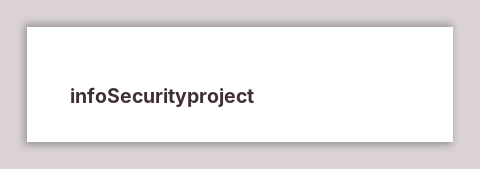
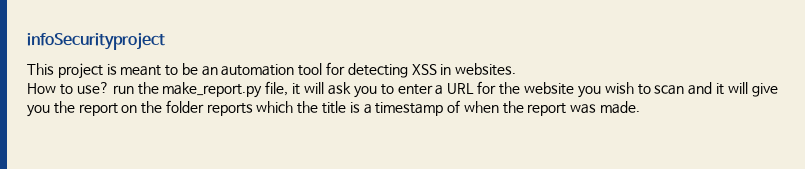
+ This project is meant to be an automation tool for detecting XSS in websites.
+ How to use? run the make_report.py file, it will ask you to enter a URL for the website you wish to scan and it will give you the report on the folder reports which the title is a timestamp of when the report was made.

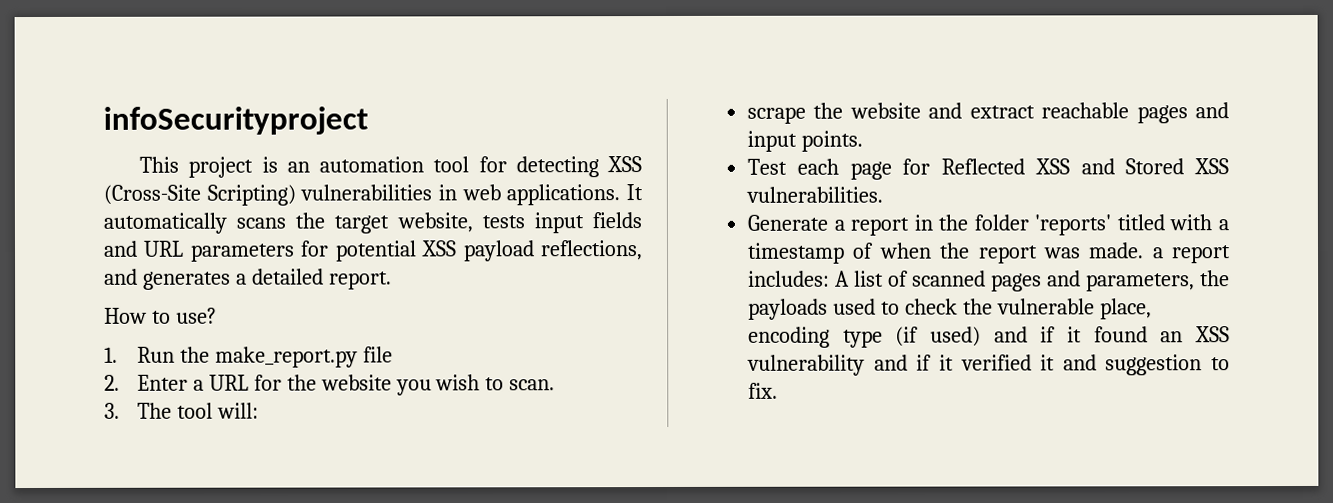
- This project is meant to be an automation tool for detecting XSS in websites.
- How to use? run the make_report.py file, it will ask you to enter a URL for the website you wish to scan and it will give you the report on the folder reports which the title is a timestamp of when the report was made.
+ This project is an automation tool for detecting XSS (Cross-Site Scripting) vulnerabilities in web applications. It automatically scans the target website, tests input fields and URL parameters for potential XSS payload reflections, and generates a detailed report.
+ How to use?
+ 1. Run the make_report.py file
+ 2. Enter a URL for the website you wish to scan.
+ 3. The tool will:
+ scrape the website and extract reachable pages and input points.
+ Test each page for Reflected XSS and Stored XSS vulnerabilities.
+ Generate a report in the folder 'reports' titled with a timestamp of when the report was made. a report includes: A list of scanned pages and parameters, the payloads used to check the vulnerable place, encoding type (if used) and if it found an XSS vulnerability and if it verified it and suggestion to fix.

